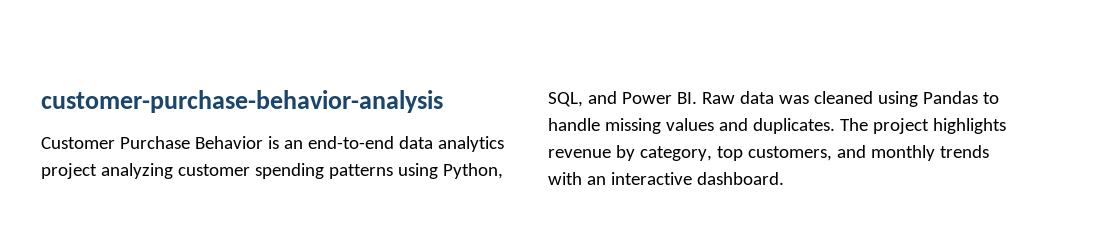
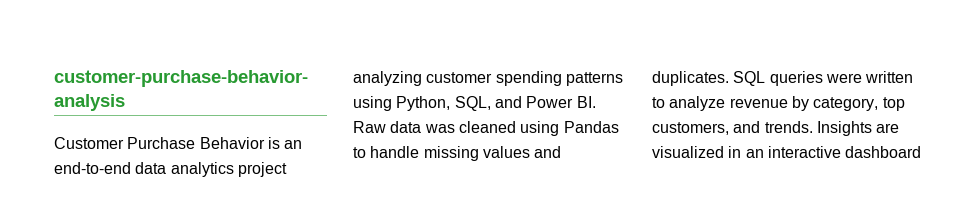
- The project highlights revenue by category, top customers, and monthly trends with an interactive dashboard.
+ SQL queries were written to analyze revenue by category, top customers, and trends. Insights are visualized in an interactive dashboard

